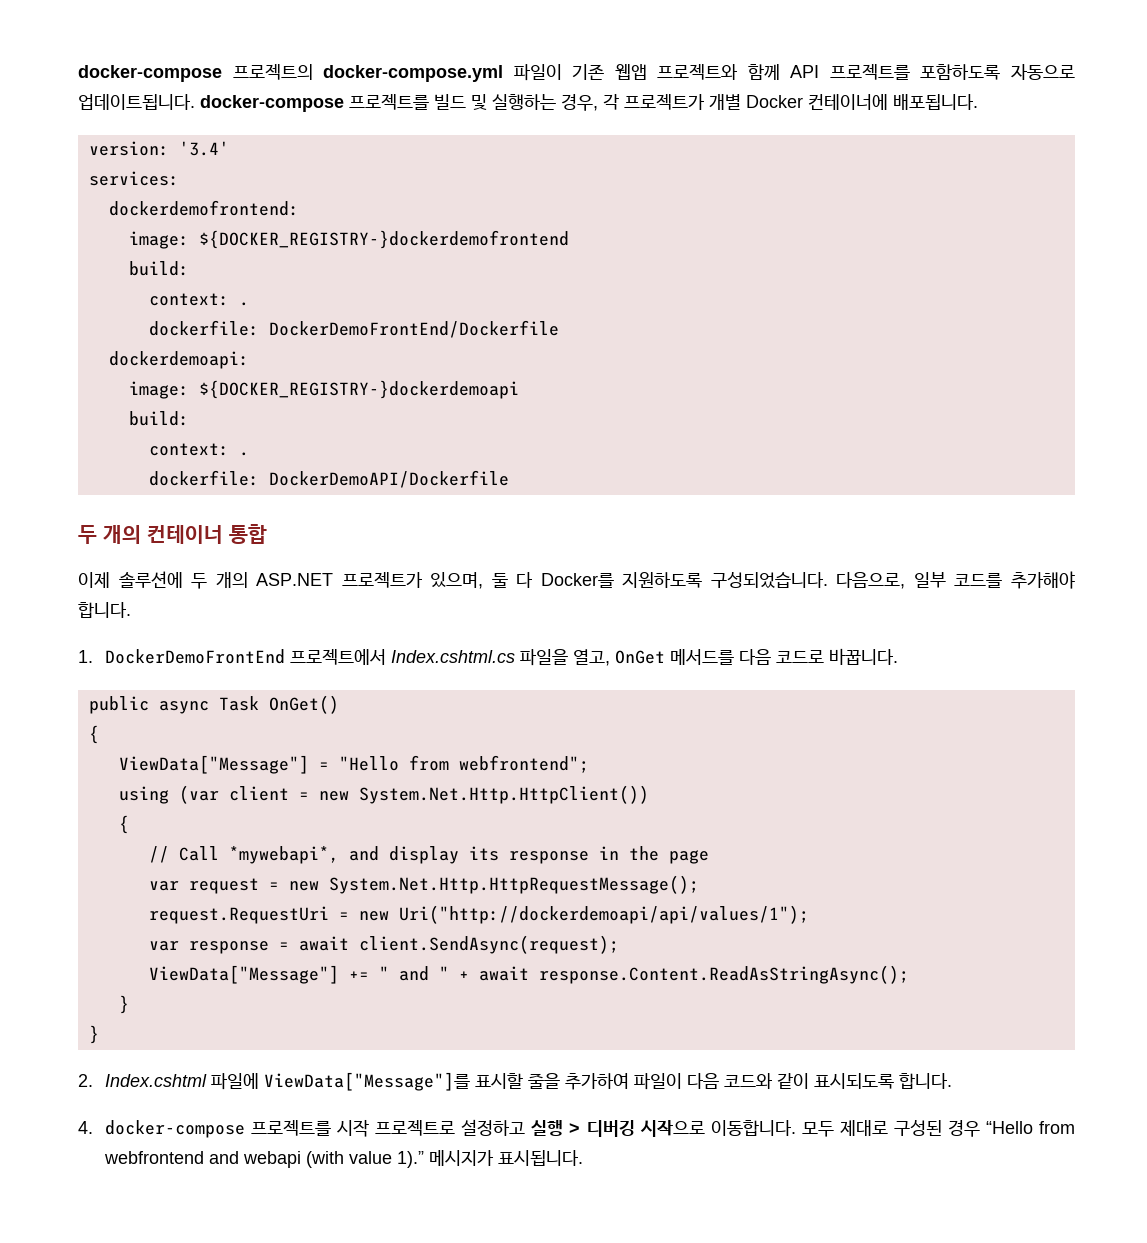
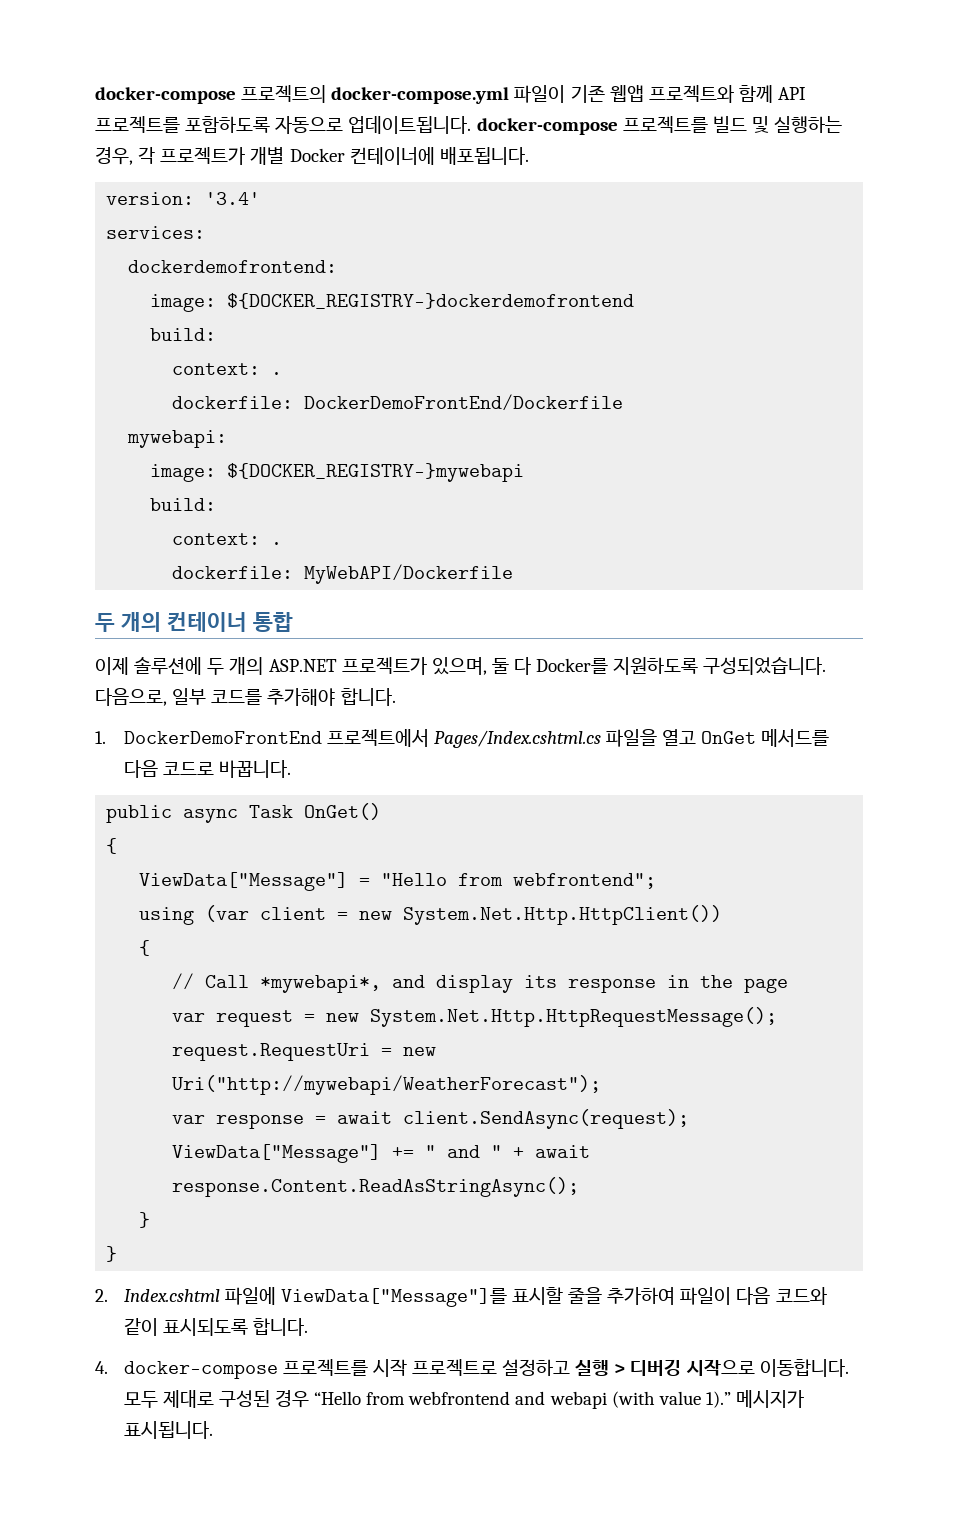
- dockerdemoapi:
- image: ${DOCKER_REGISTRY-}dockerdemoapi
+ mywebapi:
+ image: ${DOCKER_REGISTRY-}mywebapi
  build:
  context: .
- dockerfile: DockerDemoAPI/Dockerfile
+ dockerfile: MyWebAPI/Dockerfile
- 1. DockerDemoFrontEnd 프로젝트에서 Index.cshtml.cs 파일을 열고, OnGet 메서드를 다음 코드로 바꿉니다.
+ 1. DockerDemoFrontEnd 프로젝트에서 Pages/Index.cshtml.cs 파일을 열고 OnGet 메서드를 다음 코드로 바꿉니다.
- request.RequestUri = new Uri("http://dockerdemoapi/api/values/1");
+ request.RequestUri = new Uri("http://mywebapi/WeatherForecast");

